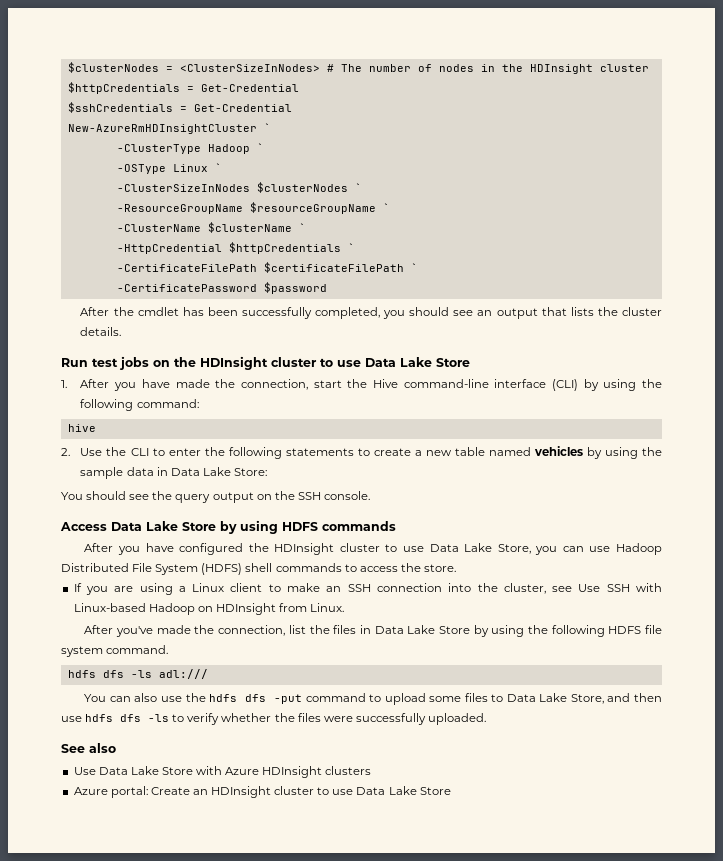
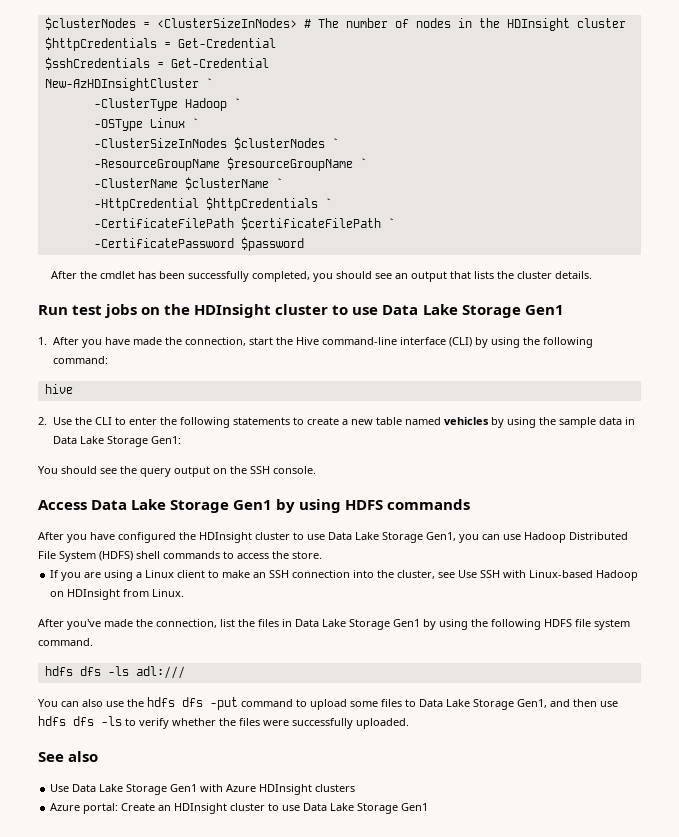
- New-AzureRmHDInsightCluster `
+ New-AzHDInsightCluster `
- Run test jobs on the HDInsight cluster to use Data Lake Store
+ Run test jobs on the HDInsight cluster to use Data Lake Storage Gen1
- 2. Use the CLI to enter the following statements to create a new table named vehicles by using the sample data in Data Lake Store:
+ 2. Use the CLI to enter the following statements to create a new table named vehicles by using the sample data in Data Lake Storage Gen1:
- Access Data Lake Store by using HDFS commands
+ Access Data Lake Storage Gen1 by using HDFS commands
- After you have configured the HDInsight cluster to use Data Lake Store, you can use Hadoop Distributed File System (HDFS) shell commands to access the store.
+ After you have configured the HDInsight cluster to use Data Lake Storage Gen1, you can use Hadoop Distributed File System (HDFS) shell commands to access the store.
- After you've made the connection, list the files in Data Lake Store by using the following HDFS file system command.
+ After you've made the connection, list the files in Data Lake Storage Gen1 by using the following HDFS file system command.
- You can also use the hdfs dfs -put command to upload some files to Data Lake Store, and then use hdfs dfs -ls to verify whether the files were successfully uploaded.
+ You can also use the hdfs dfs -put command to upload some files to Data Lake Storage Gen1, and then use hdfs dfs -ls to verify whether the files were successfully uploaded.
- Use Data Lake Store with Azure HDInsight clusters
+ Use Data Lake Storage Gen1 with Azure HDInsight clusters
- Azure portal: Create an HDInsight cluster to use Data Lake Store
+ Azure portal: Create an HDInsight cluster to use Data Lake Storage Gen1

